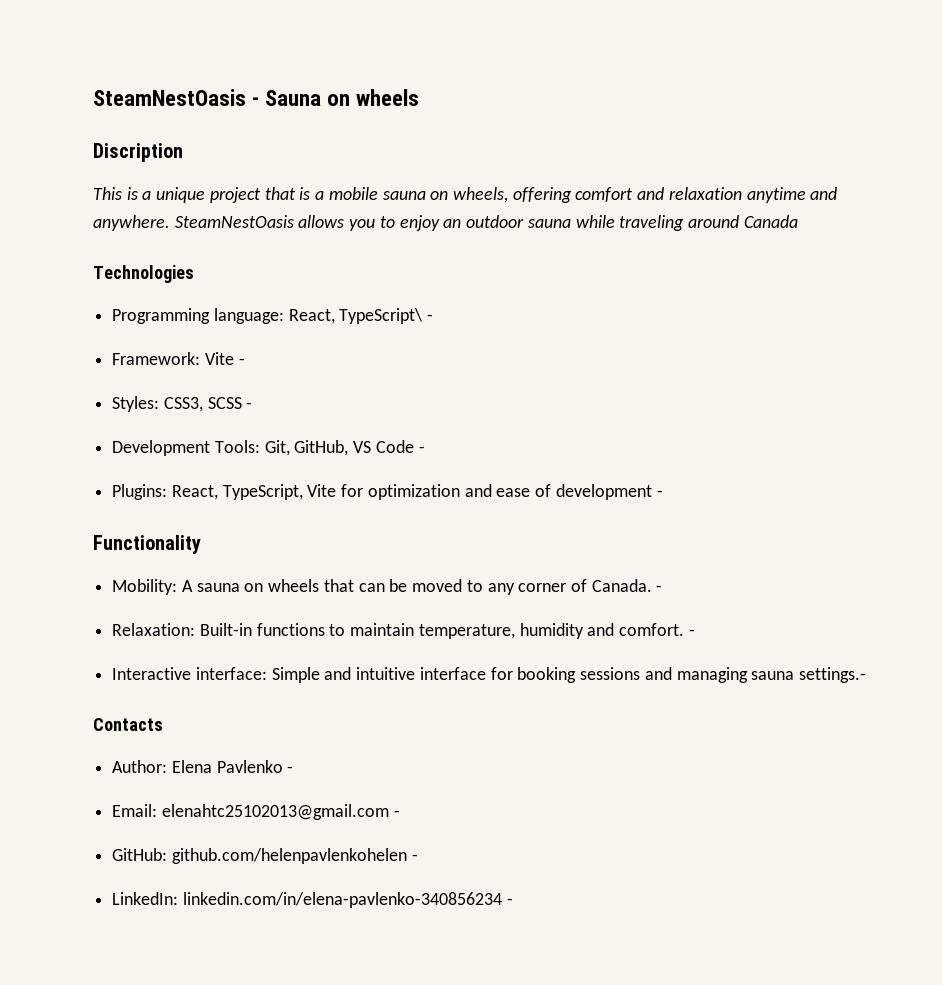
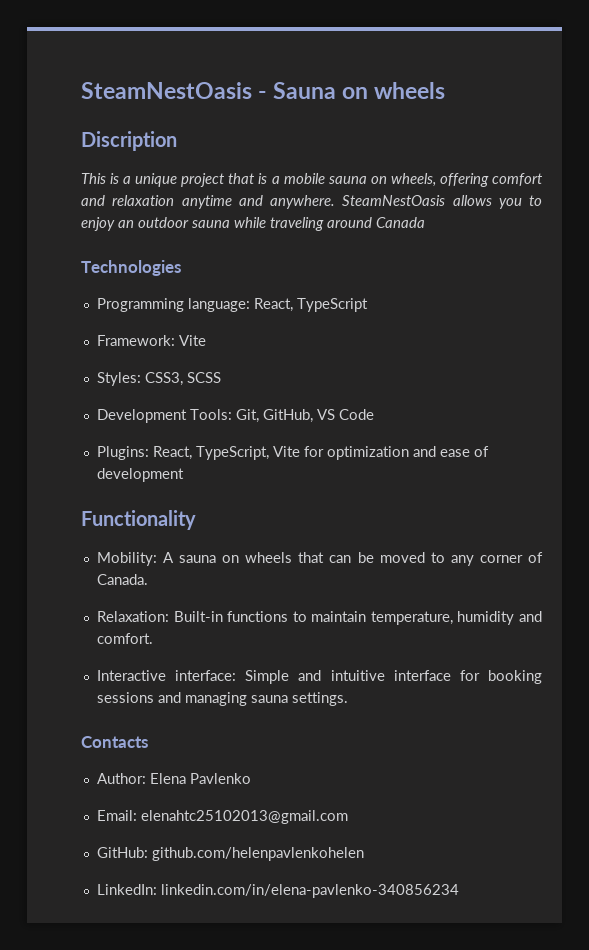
- Programming language: React, TypeScript\ -
+ Programming language: React, TypeScript
- Framework: Vite -
+ Framework: Vite
- Styles: CSS3, SCSS -
+ Styles: CSS3, SCSS
- Development Tools: Git, GitHub, VS Code -
+ Development Tools: Git, GitHub, VS Code
- Plugins: React, TypeScript, Vite for optimization and ease of development -
+ Plugins: React, TypeScript, Vite for optimization and ease of development
- Mobility: A sauna on wheels that can be moved to any corner of Canada. -
+ Mobility: A sauna on wheels that can be moved to any corner of Canada.
- Relaxation: Built-in functions to maintain temperature, humidity and comfort. -
+ Relaxation: Built-in functions to maintain temperature, humidity and comfort.
- Interactive interface: Simple and intuitive interface for booking sessions and managing sauna settings.-
+ Interactive interface: Simple and intuitive interface for booking sessions and managing sauna settings.
- Author: Elena Pavlenko -
+ Author: Elena Pavlenko
- Email: elenahtc25102013@gmail.com -
+ Email: elenahtc25102013@gmail.com
- GitHub: github.com/helenpavlenkohelen -
+ GitHub: github.com/helenpavlenkohelen
- LinkedIn: linkedin.com/in/elena-pavlenko-340856234 -
+ LinkedIn: linkedin.com/in/elena-pavlenko-340856234

